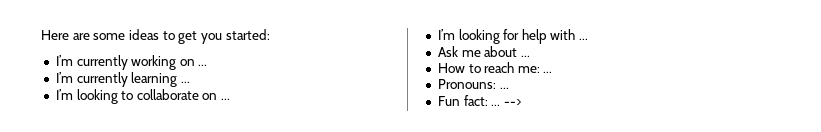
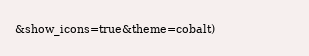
- Here are some ideas to get you started:
- I’m currently working on ...
- I’m currently learning ...
- I’m looking to collaborate on ...
- I’m looking for help with ...
- Ask me about ...
- How to reach me: ...
- Pronouns: ...
- Fun fact: ... -->
+ &show_icons=true&theme=cobalt)

